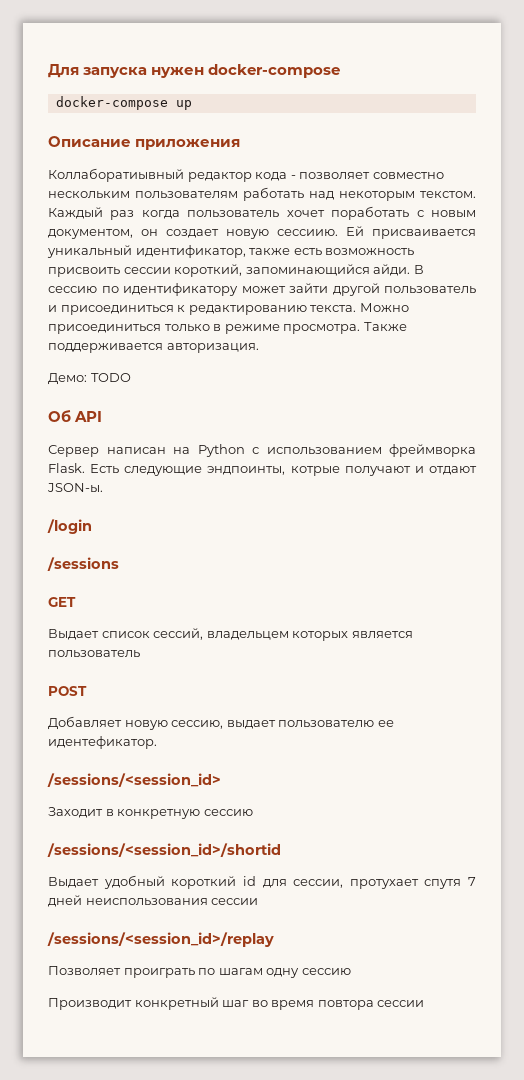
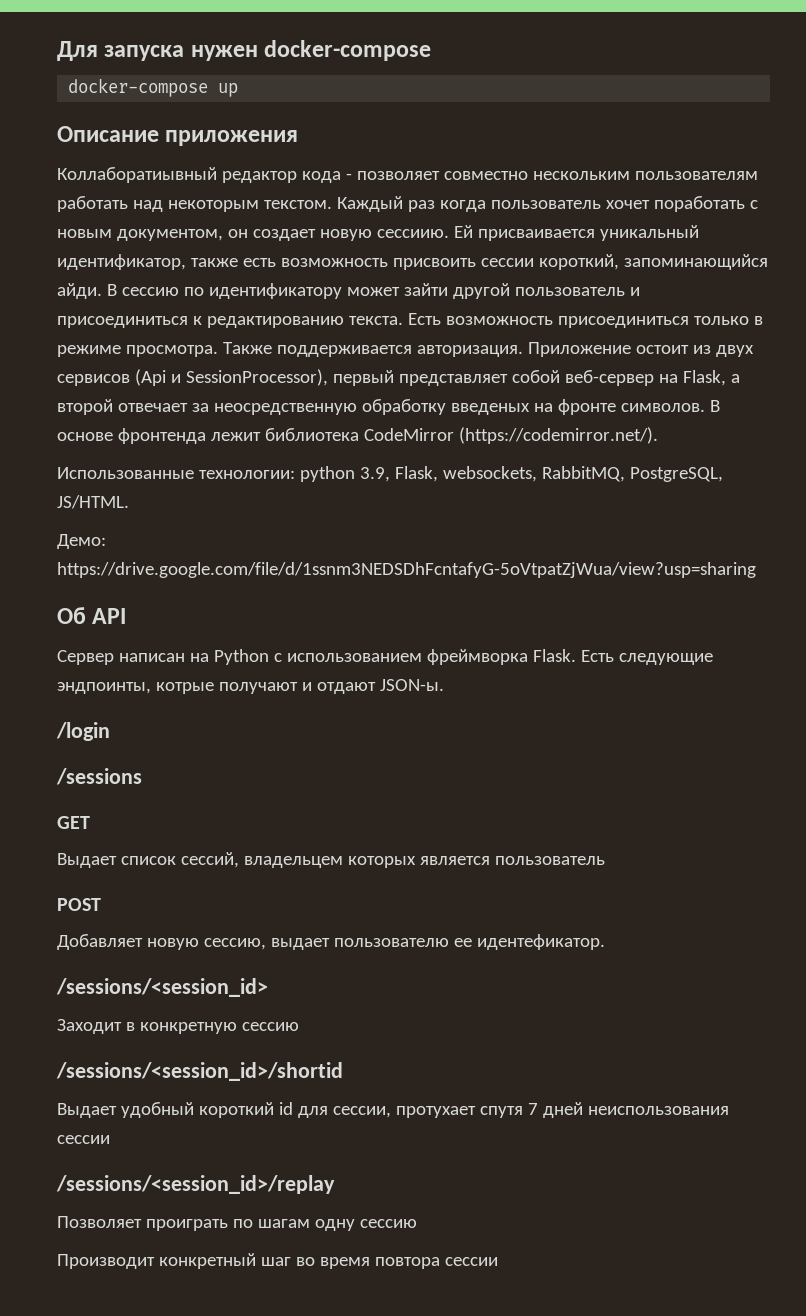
- Можно присоединиться только в режиме просмотра.
+ Есть возможность присоединиться только в режиме просмотра.
+ Приложение остоит из двух сервисов (Api и SessionProcessor), первый представляет собой веб-сервер на Flask, а второй отвечает за неосредственную обработку введеных на фронте символов. В основе фронтенда лежит библиотека CodeMirror (https://codemirror.net/).
+ Использованные технологии: python 3.9, Flask, websockets, RabbitMQ, PostgreSQL, JS/HTML.
- Демо: TODO
+ Демо: https://drive.google.com/file/d/1ssnm3NEDSDhFcntafyG-5oVtpatZjWua/view?usp=sharing

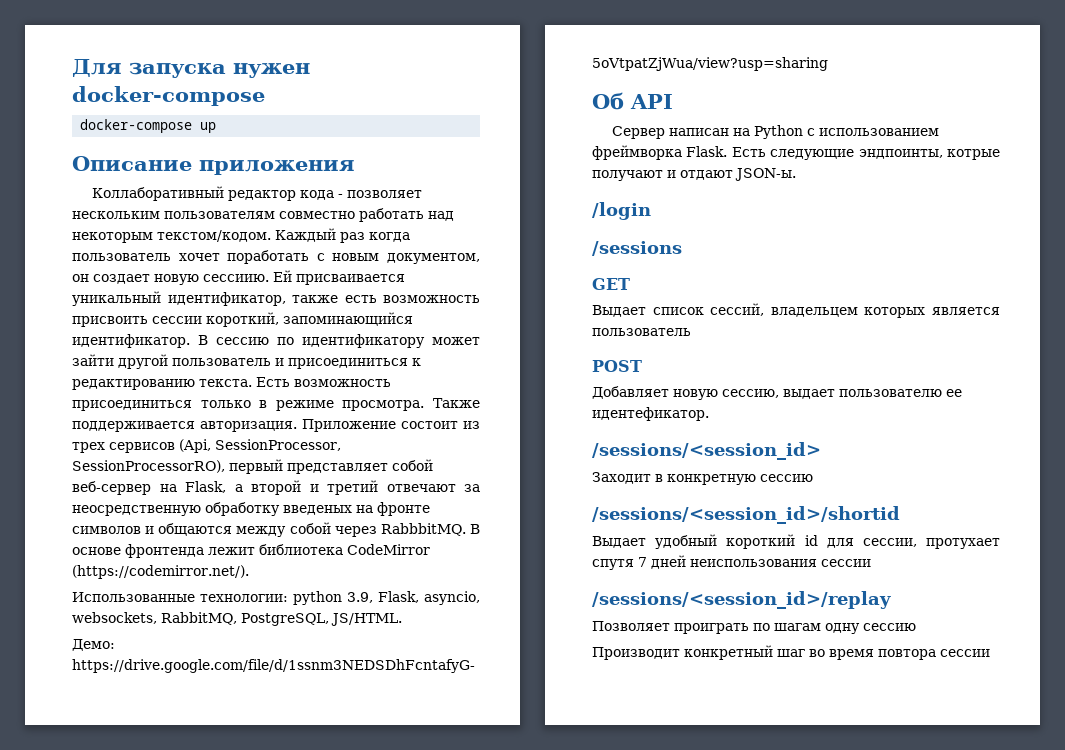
- Коллаборатиывный редактор кода - позволяет совместно нескольким пользователям работать над некоторым текстом.
+ Коллаборативный редактор кода - позволяет нескольким пользователям совместно работать над некоторым текстом/кодом.
- Ей присваивается уникальный идентификатор, также есть возможность присвоить сессии короткий, запоминающийся айди.
+ Ей присваивается уникальный идентификатор, также есть возможность присвоить сессии короткий, запоминающийся идентификатор.
- Приложение остоит из двух сервисов (Api и SessionProcessor), первый представляет собой веб-сервер на Flask, а второй отвечает за неосредственную обработку введеных на фронте символов.
+ Приложение состоит из трех сервисов (Api, SessionProcessor, SessionProcessorRO), первый представляет собой веб-сервер на Flask, а второй и третий отвечают за неосредственную обработку введеных на фронте символов и общаются между собой через RabbbitMQ.
- Использованные технологии: python 3.9, Flask, websockets, RabbitMQ, PostgreSQL, JS/HTML.
+ Использованные технологии: python 3.9, Flask, asyncio, websockets, RabbitMQ, PostgreSQL, JS/HTML.

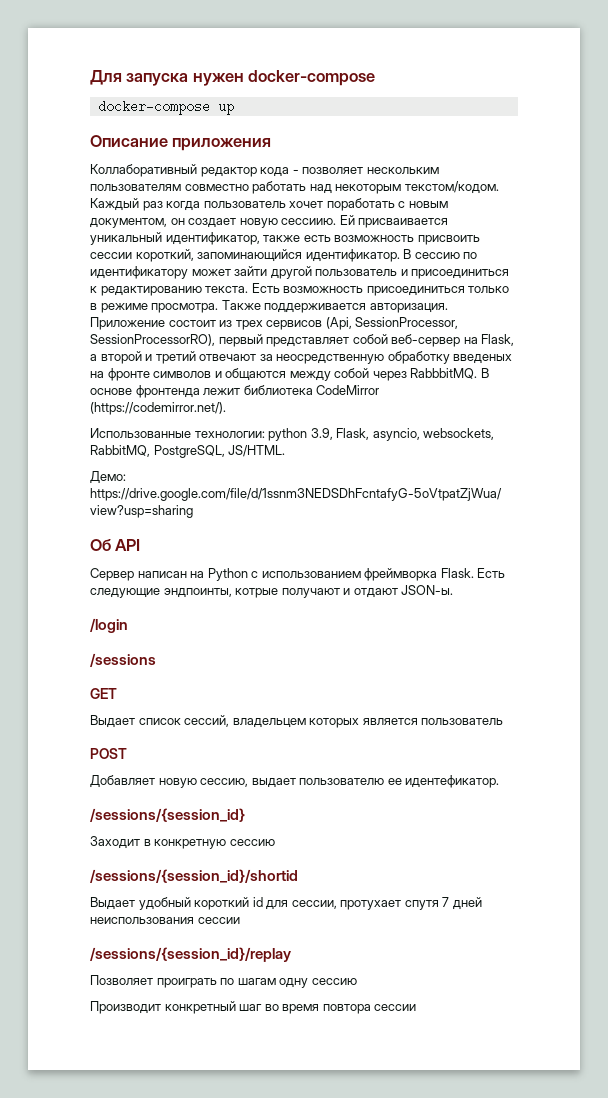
- /sessions/<session_id>
+ /sessions/{session_id}
- /sessions/<session_id>/shortid
+ /sessions/{session_id}/shortid
- /sessions/<session_id>/replay
+ /sessions/{session_id}/replay

